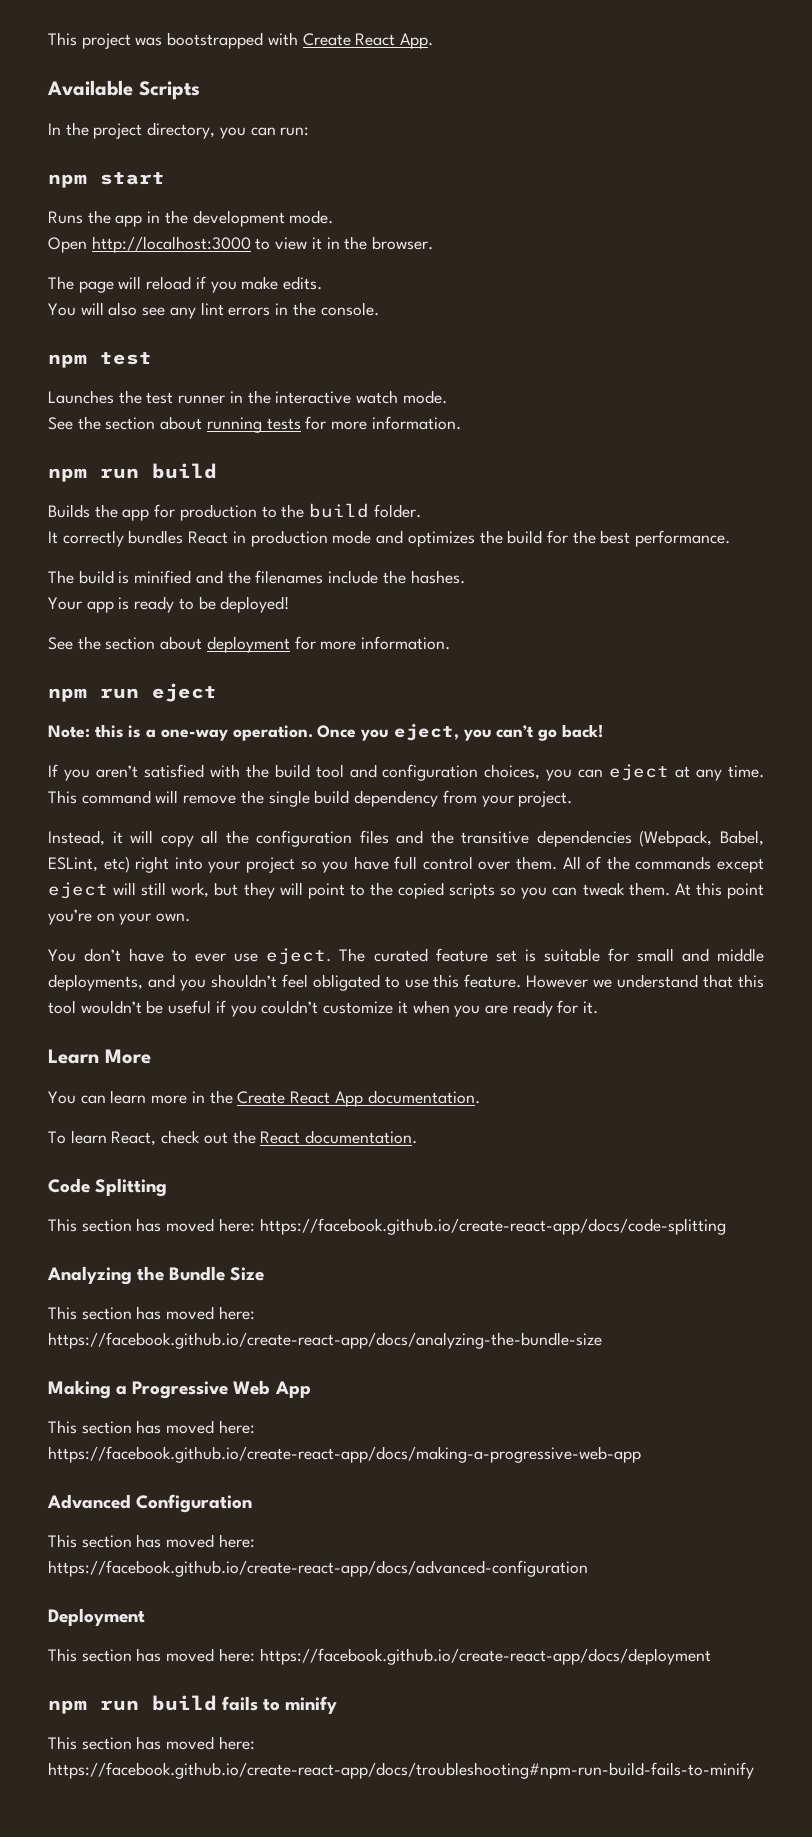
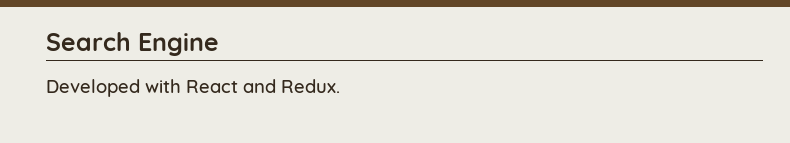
- This project was bootstrapped with Create React App.
- Available Scripts
- In the project directory, you can run:
- npm start
- Runs the app in the development mode.
- Open http://localhost:3000 to view it in the browser.
- The page will reload if you make edits.
- You will also see any lint errors in the console.
- npm test
- Launches the test runner in the interactive watch mode.
- See the section about running tests for more information.
- npm run build
- Builds the app for production to the build folder.
- It correctly bundles React in production mode and optimizes the build for the best performance.
- The build is minified and the filenames include the hashes.
- Your app is ready to be deployed!
- See the section about deployment for more information.
- npm run eject
- Note: this is a one-way operation. Once you eject, you can’t go back!
- If you aren’t satisfied with the build tool and configuration choices, you can eject at any time. This command will remove the single build dependency from your project.
- Instead, it will copy all the configuration files and the transitive dependencies (Webpack, Babel, ESLint, etc) right into your project so you have full control over them. All of the commands except eject will still work, but they will point to the copied scripts so you can tweak them. At this point you’re on your own.
- You don’t have to ever use eject. The curated feature set is suitable for small and middle deployments, and you shouldn’t feel obligated to use this feature. However we understand that this tool wouldn’t be useful if you couldn’t customize it when you are ready for it.
- Learn More
- You can learn more in the Create React App documentation.
- To learn React, check out the React documentation.
- Code Splitting
- This section has moved here: https://facebook.github.io/create-react-app/docs/code-splitting
- Analyzing the Bundle Size
- This section has moved here: https://facebook.github.io/create-react-app/docs/analyzing-the-bundle-size
- Making a Progressive Web App
- This section has moved here: https://facebook.github.io/create-react-app/docs/making-a-progressive-web-app
- Advanced Configuration
- This section has moved here: https://facebook.github.io/create-react-app/docs/advanced-configuration
- Deployment
- This section has moved here: https://facebook.github.io/create-react-app/docs/deployment
- npm run build fails to minify
- This section has moved here: https://facebook.github.io/create-react-app/docs/troubleshooting#npm-run-build-fails-to-minify
+ Search Engine
+ Developed with React and Redux.

